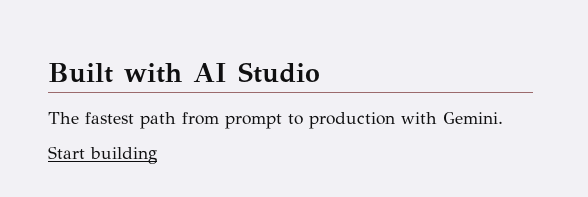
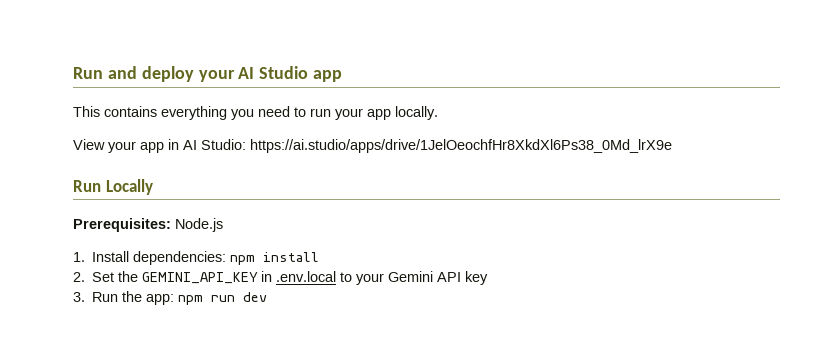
- Built with AI Studio
- The fastest path from prompt to production with Gemini.
- Start building
+ Run and deploy your AI Studio app
+ This contains everything you need to run your app locally.
+ View your app in AI Studio: https://ai.studio/apps/drive/1JelOeochfHr8XkdXl6Ps38_0Md_lrX9e
+ Run Locally
+ Prerequisites: Node.js
+ 1. Install dependencies: npm install
+ 2. Set the GEMINI_API_KEY in .env.local to your Gemini API key
+ 3. Run the app: npm run dev

